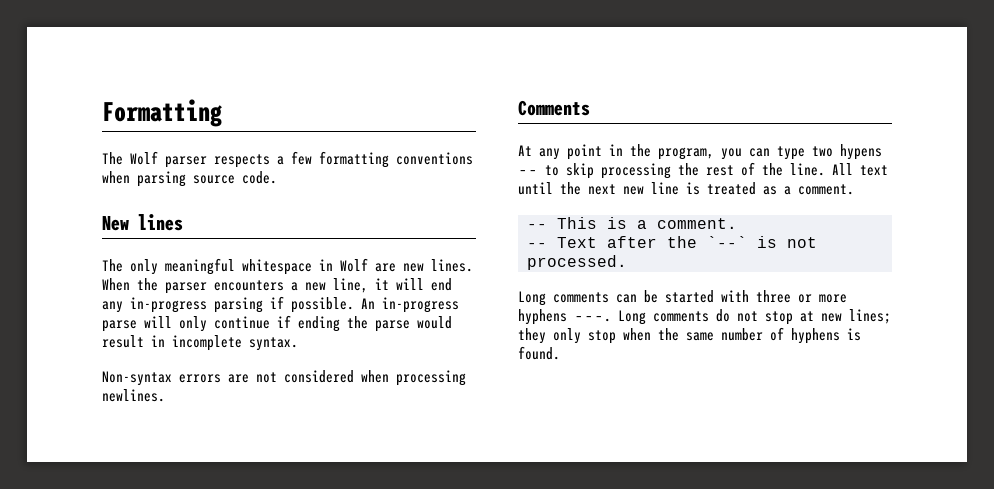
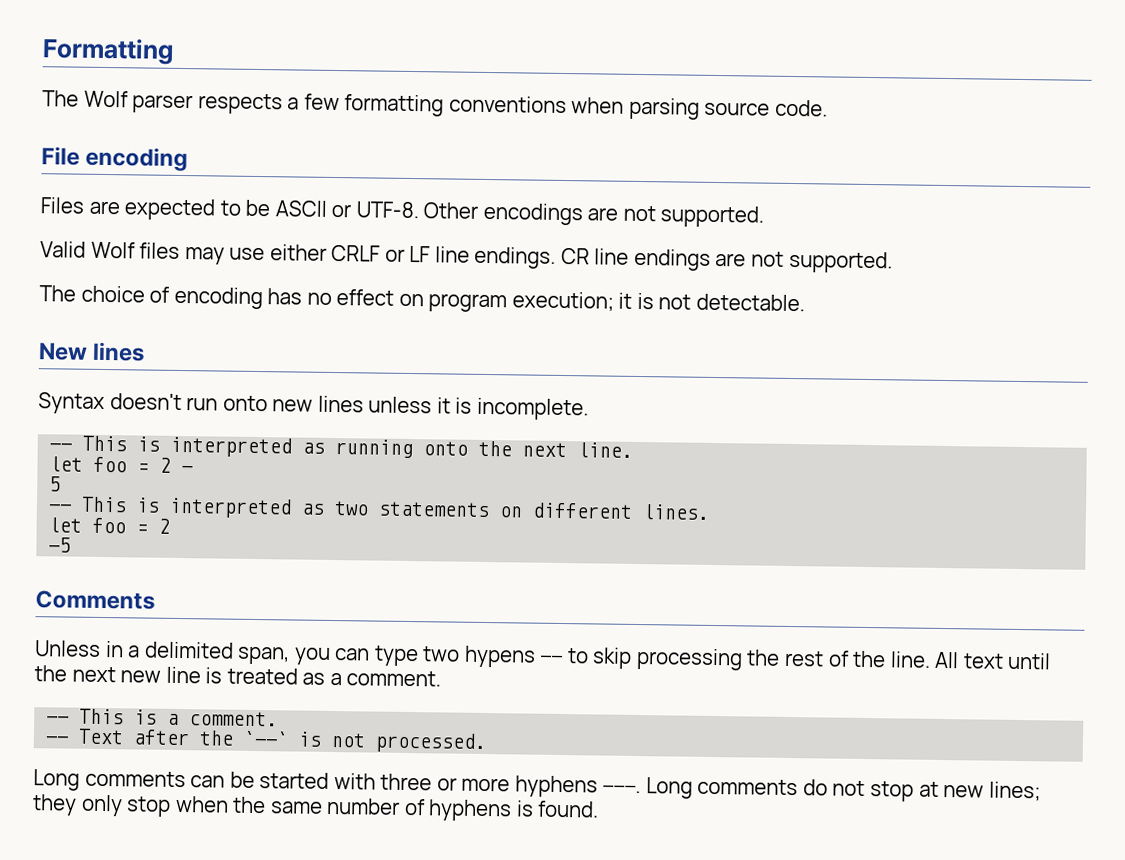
+ File encoding
+ Files are expected to be ASCII or UTF-8. Other encodings are not supported.
+ Valid Wolf files may use either CRLF or LF line endings. CR line endings are not supported.
+ The choice of encoding has no effect on program execution; it is not detectable.
  New lines
- The only meaningful whitespace in Wolf are new lines. When the parser encounters a new line, it will end any in-progress parsing if possible. An in-progress parse will only continue if ending the parse would result in incomplete syntax.
- Non-syntax errors are not considered when processing newlines.
+ Syntax doesn't run onto new lines unless it is incomplete.
+ -- This is interpreted as running onto the next line.
+ let foo = 2 -
+ 5
+ -- This is interpreted as two statements on different lines.
+ let foo = 2
+ -5
  Comments
- At any point in the program, you can type two hypens -- to skip processing the rest of the line.
+ Unless in a delimited span, you can type two hypens -- to skip processing the rest of the line.

